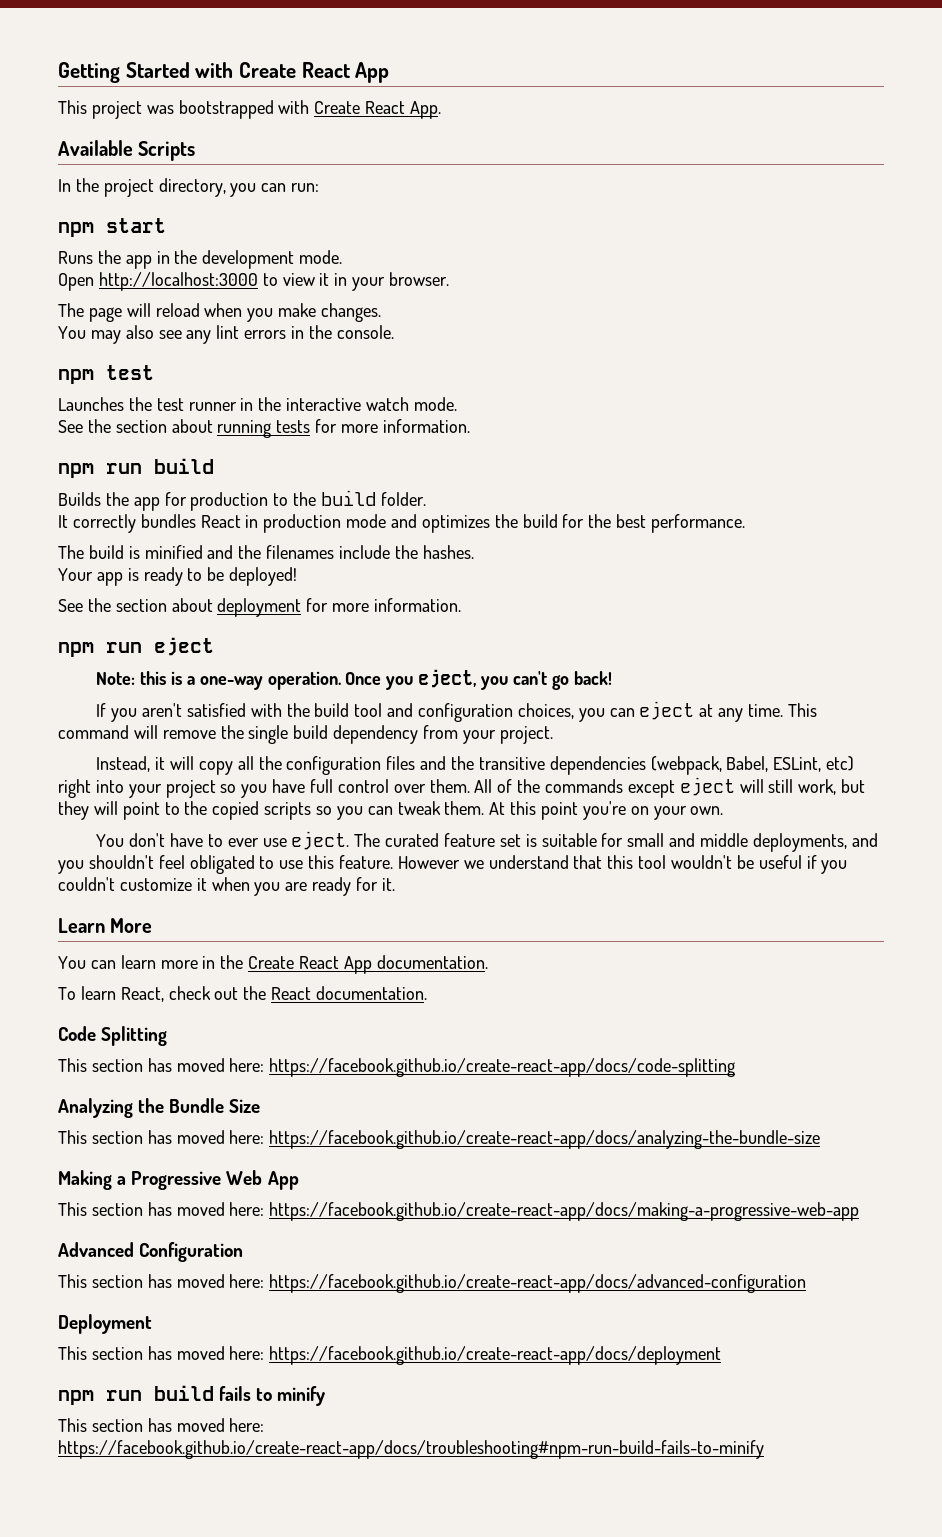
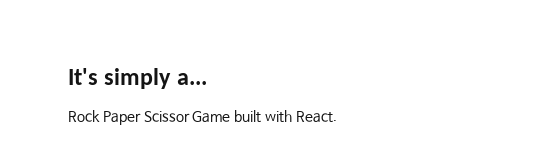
- Getting Started with Create React App
- This project was bootstrapped with Create React App.
- Available Scripts
- In the project directory, you can run:
- npm start
- Runs the app in the development mode.
- Open http://localhost:3000 to view it in your browser.
- The page will reload when you make changes.
- You may also see any lint errors in the console.
- npm test
- Launches the test runner in the interactive watch mode.
- See the section about running tests for more information.
- npm run build
- Builds the app for production to the build folder.
- It correctly bundles React in production mode and optimizes the build for the best performance.
- The build is minified and the filenames include the hashes.
- Your app is ready to be deployed!
- See the section about deployment for more information.
- npm run eject
- Note: this is a one-way operation. Once you eject, you can't go back!
- If you aren't satisfied with the build tool and configuration choices, you can eject at any time. This command will remove the single build dependency from your project.
- Instead, it will copy all the configuration files and the transitive dependencies (webpack, Babel, ESLint, etc) right into your project so you have full control over them. All of the commands except eject will still work, but they will point to the copied scripts so you can tweak them. At this point you're on your own.
- You don't have to ever use eject. The curated feature set is suitable for small and middle deployments, and you shouldn't feel obligated to use this feature. However we understand that this tool wouldn't be useful if you couldn't customize it when you are ready for it.
- Learn More
- You can learn more in the Create React App documentation.
- To learn React, check out the React documentation.
- Code Splitting
- This section has moved here: https://facebook.github.io/create-react-app/docs/code-splitting
- Analyzing the Bundle Size
- This section has moved here: https://facebook.github.io/create-react-app/docs/analyzing-the-bundle-size
- Making a Progressive Web App
- This section has moved here: https://facebook.github.io/create-react-app/docs/making-a-progressive-web-app
- Advanced Configuration
- This section has moved here: https://facebook.github.io/create-react-app/docs/advanced-configuration
- Deployment
- This section has moved here: https://facebook.github.io/create-react-app/docs/deployment
- npm run build fails to minify
- This section has moved here: https://facebook.github.io/create-react-app/docs/troubleshooting#npm-run-build-fails-to-minify
+ It's simply a...
+ Rock Paper Scissor Game built with React.

